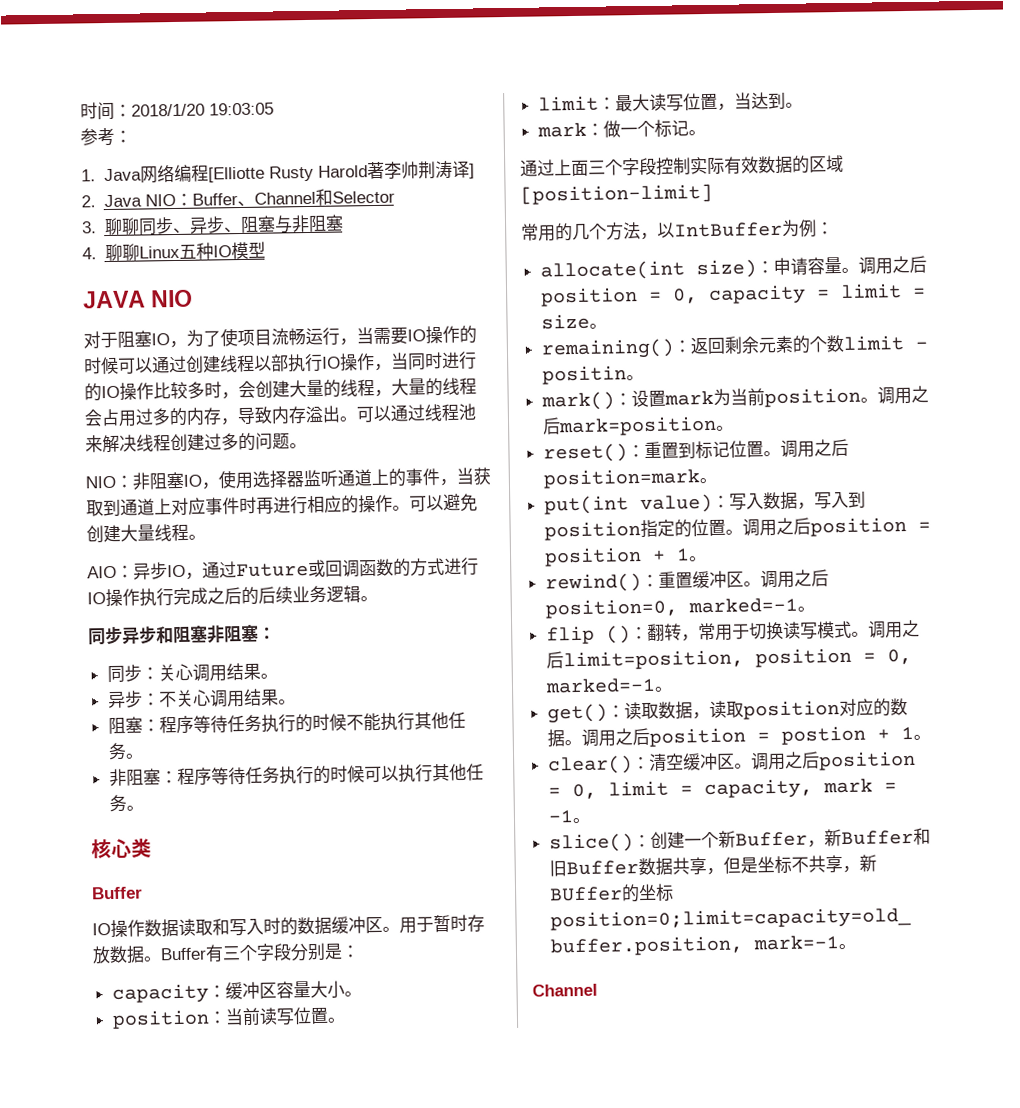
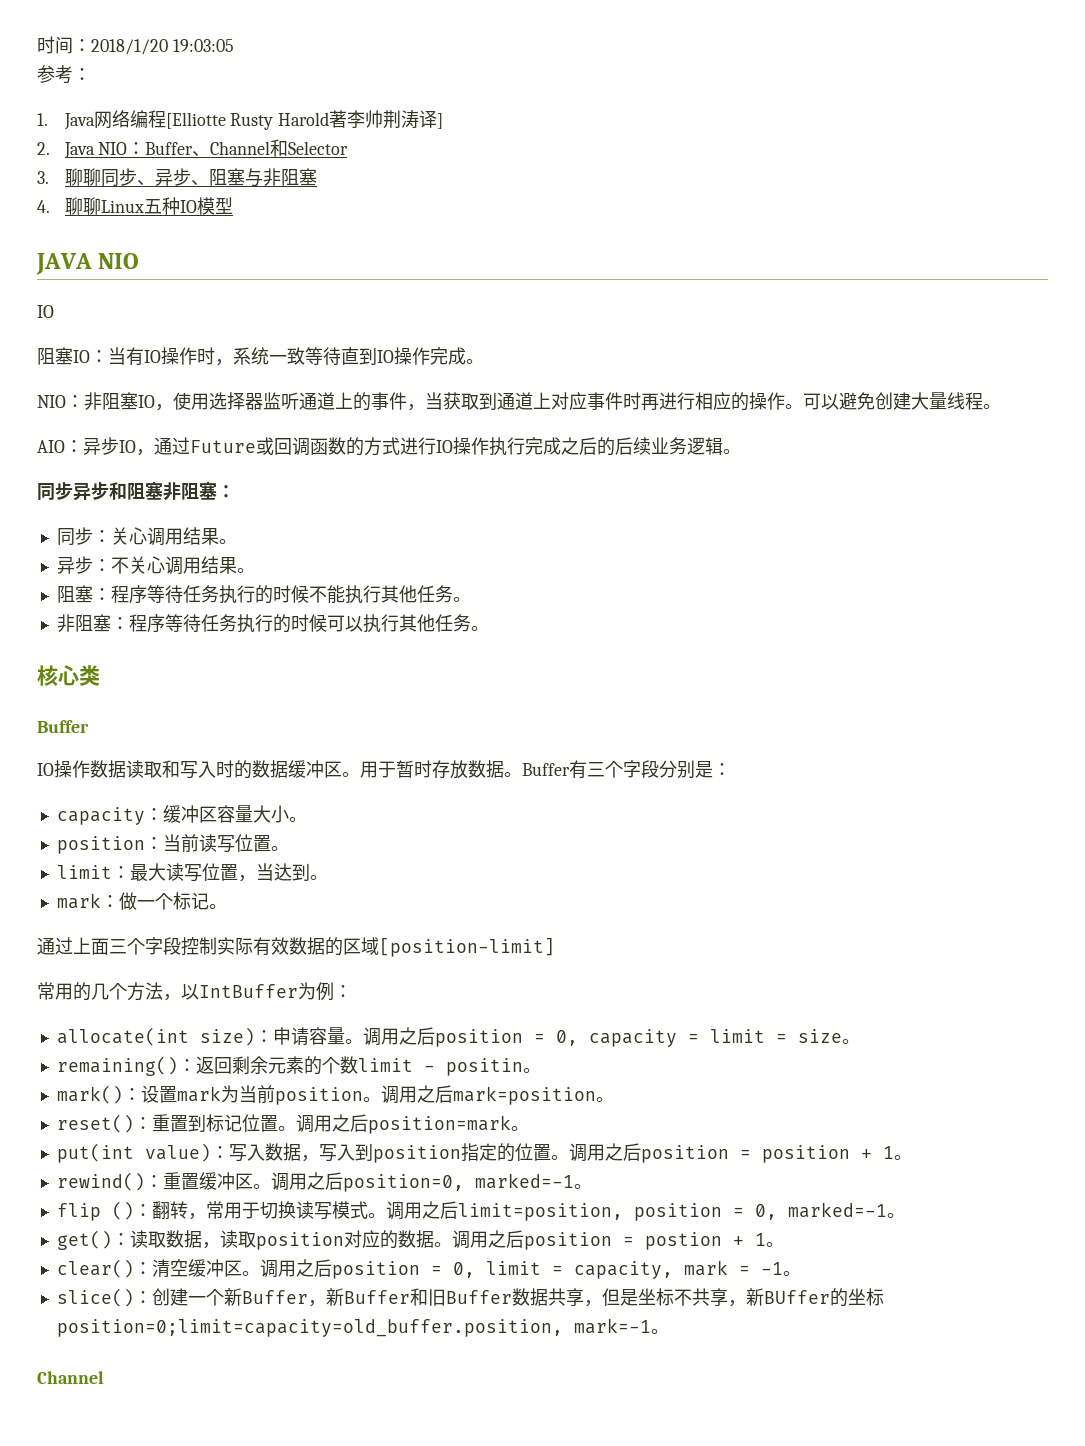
  JAVA NIO
- 对于阻塞IO，为了使项目流畅运行，当需要IO操作的时候可以通过创建线程以部执行IO操作，当同时进行的IO操作比较多时，会创建大量的线程，大量的线程会占用过多的内存，导致内存溢出。可以通过线程池来解决线程创建过多的问题。
+ IO
+ 阻塞IO：当有IO操作时，系统一致等待直到IO操作完成。

